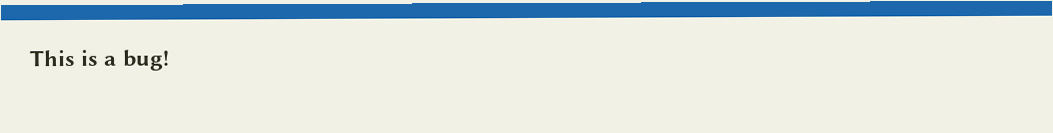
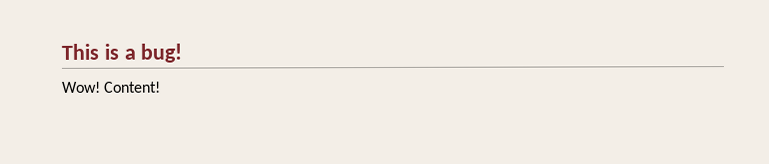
+ Wow! Content!

